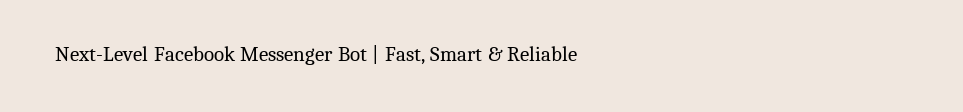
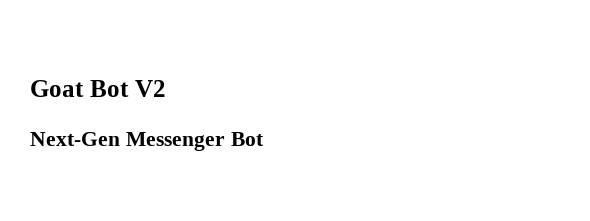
- Next-Level Facebook Messenger Bot | Fast, Smart & Reliable
+ Goat Bot V2
+ Next-Gen Messenger Bot

